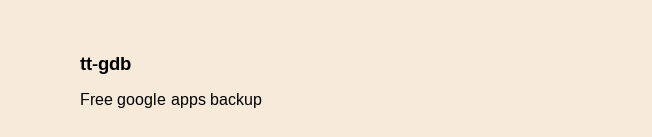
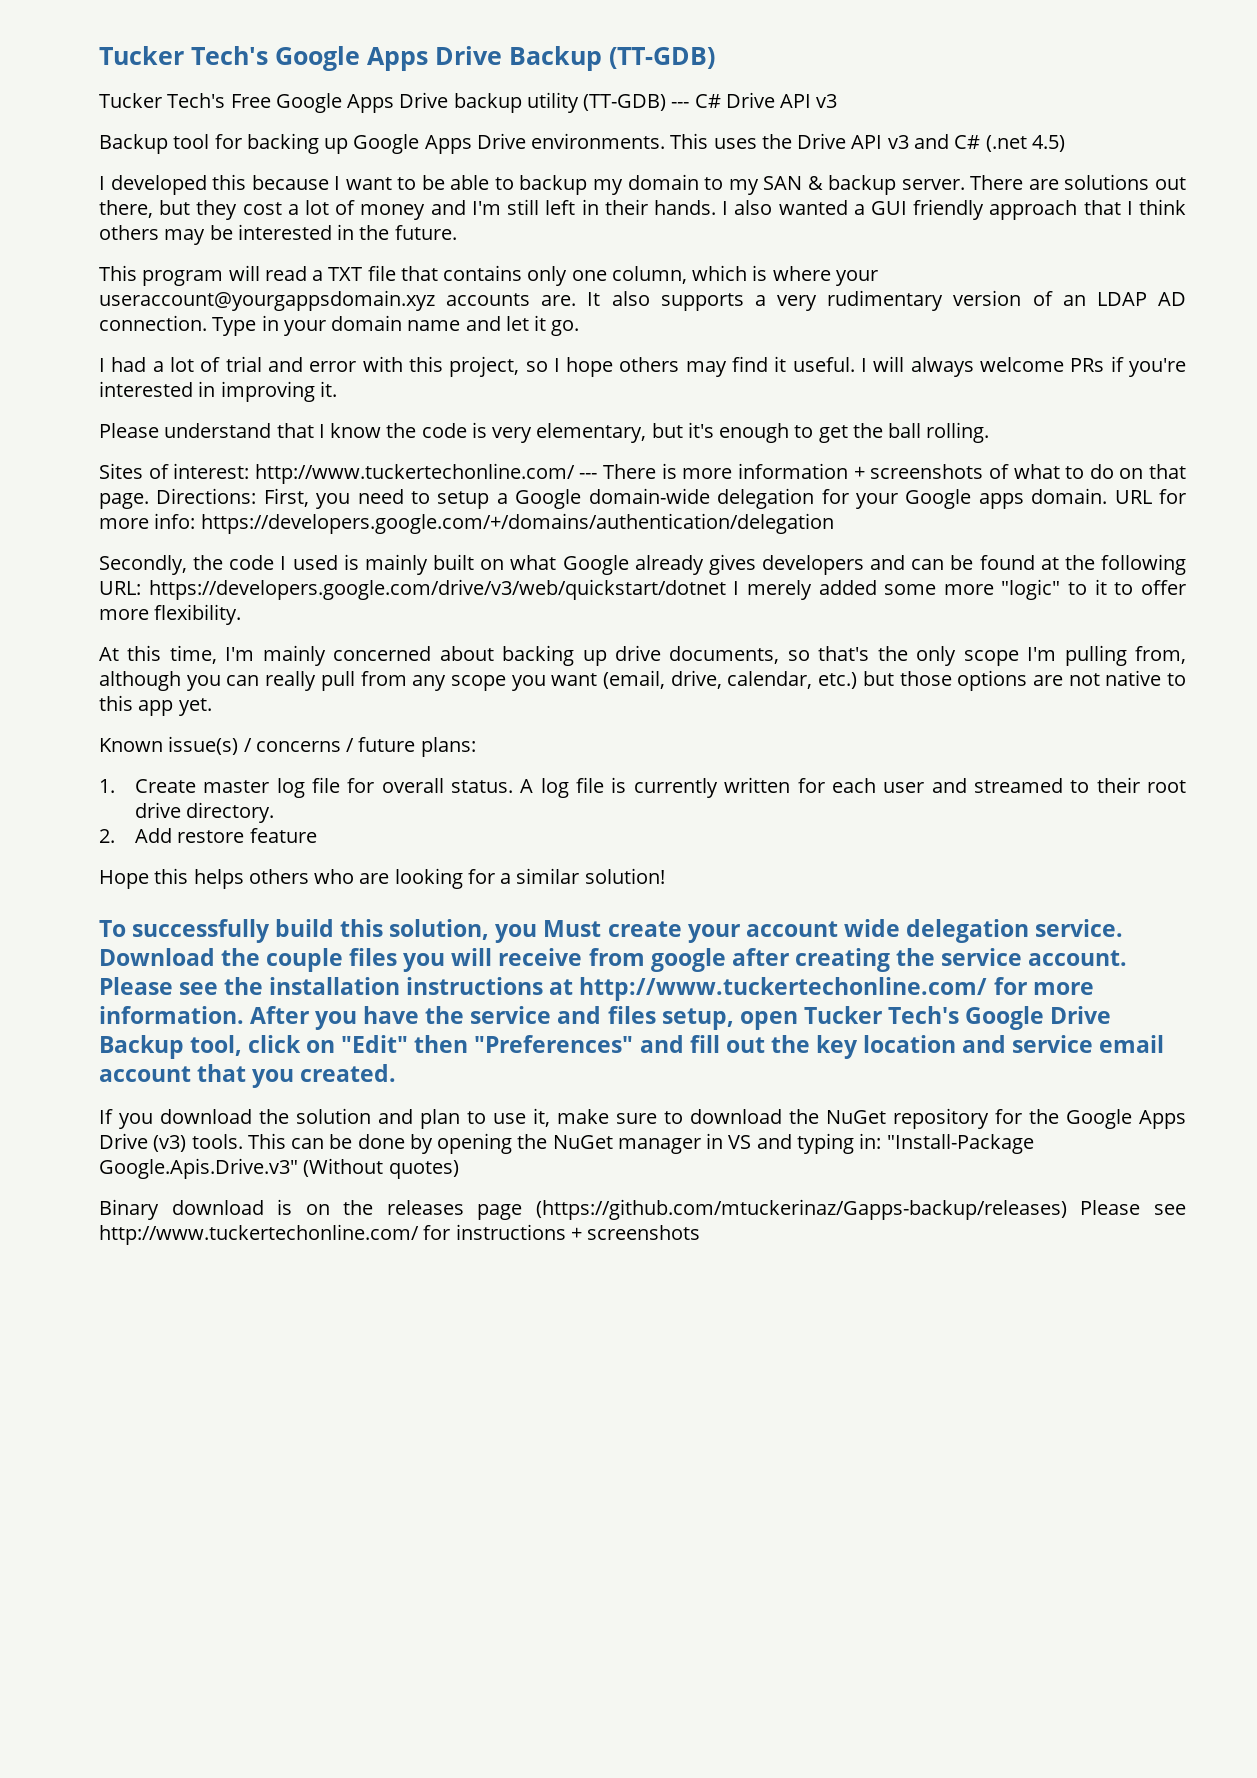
- tt-gdb
- Free google apps backup
+ Tucker Tech's Google Apps Drive Backup (TT-GDB)
+ Tucker Tech's Free Google Apps Drive backup utility (TT-GDB) --- C# Drive API v3
+ Backup tool for backing up Google Apps Drive environments. This uses the Drive API v3 and C# (.net 4.5)
+ I developed this because I want to be able to backup my domain to my SAN & backup server. There are solutions out there, but they cost a lot of money and I'm still left in their hands. I also wanted a GUI friendly approach that I think others may be interested in the future.
+ This program will read a TXT file that contains only one column, which is where your useraccount@yourgappsdomain.xyz accounts are. It also supports a very rudimentary version of an LDAP AD connection. Type in your domain name and let it go.
+ I had a lot of trial and error with this project, so I hope others may find it useful. I will always welcome PRs if you're interested in improving it.
+ Please understand that I know the code is very elementary, but it's enough to get the ball rolling.
+ Sites of interest: http://www.tuckertechonline.com/ --- There is more information + screenshots of what to do on that page. Directions: First, you need to setup a Google domain-wide delegation for your Google apps domain. URL for more info: https://developers.google.com/+/domains/authentication/delegation
+ Secondly, the code I used is mainly built on what Google already gives developers and can be found at the following URL: https://developers.google.com/drive/v3/web/quickstart/dotnet I merely added some more "logic" to it to offer more flexibility.
+ At this time, I'm mainly concerned about backing up drive documents, so that's the only scope I'm pulling from, although you can really pull from any scope you want (email, drive, calendar, etc.) but those options are not native to this app yet.
+ Known issue(s) / concerns / future plans:
+ 1. Create master log file for overall status. A log file is currently written for each user and streamed to their root drive directory.
+ 2. Add restore feature
+ Hope this helps others who are looking for a similar solution!
+ To successfully build this solution, you Must create your account wide delegation service. Download the couple files you will receive from google after creating the service account. Please see the installation instructions at http://www.tuckertechonline.com/ for more information. After you have the service and files setup, open Tucker Tech's Google Drive Backup tool, click on "Edit" then "Preferences" and fill out the key location and service email account that you created.
+ If you download the solution and plan to use it, make sure to download the NuGet repository for the Google Apps Drive (v3) tools. This can be done by opening the NuGet manager in VS and typing in: "Install-Package Google.Apis.Drive.v3" (Without quotes)
+ Binary download is on the releases page (https://github.com/mtuckerinaz/Gapps-backup/releases) Please see http://www.tuckertechonline.com/ for instructions + screenshots

